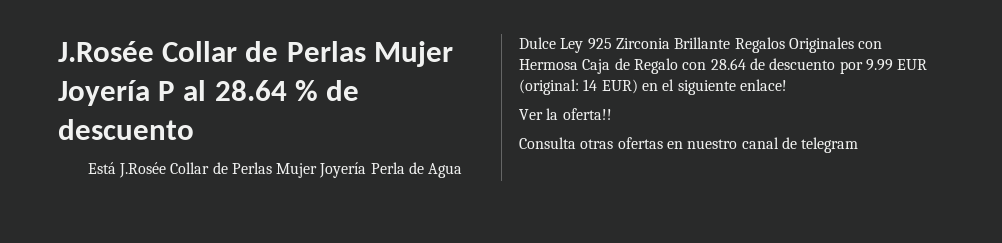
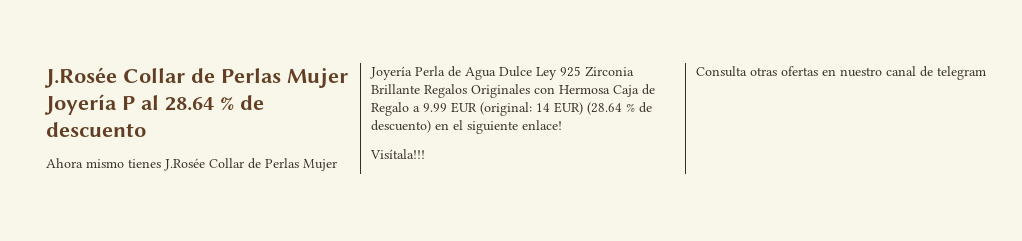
- Está J.Rosée Collar de Perlas Mujer Joyería Perla de Agua Dulce Ley 925 Zirconia Brillante Regalos Originales con Hermosa Caja de Regalo con 28.64 de descuento por 9.99 EUR (original: 14 EUR) en el siguiente enlace!
+ Ahora mismo tienes J.Rosée Collar de Perlas Mujer Joyería Perla de Agua Dulce Ley 925 Zirconia Brillante Regalos Originales con Hermosa Caja de Regalo a 9.99 EUR (original: 14 EUR) (28.64 % de descuento) en el siguiente enlace!
- Ver la oferta!!
+ Visítala!!!

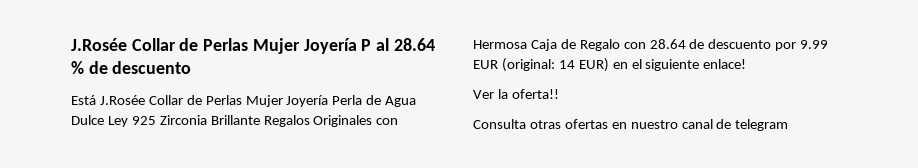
- Ahora mismo tienes J.Rosée Collar de Perlas Mujer Joyería Perla de Agua Dulce Ley 925 Zirconia Brillante Regalos Originales con Hermosa Caja de Regalo a 9.99 EUR (original: 14 EUR) (28.64 % de descuento) en el siguiente enlace!
+ Está J.Rosée Collar de Perlas Mujer Joyería Perla de Agua Dulce Ley 925 Zirconia Brillante Regalos Originales con Hermosa Caja de Regalo con 28.64 de descuento por 9.99 EUR (original: 14 EUR) en el siguiente enlace!
- Visítala!!!
+ Ver la oferta!!

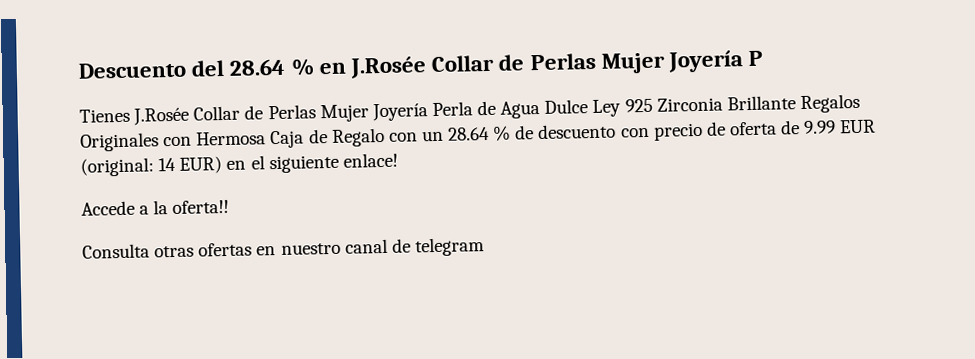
- J.Rosée Collar de Perlas Mujer Joyería P al 28.64 % de descuento
- Está J.Rosée Collar de Perlas Mujer Joyería Perla de Agua Dulce Ley 925 Zirconia Brillante Regalos Originales con Hermosa Caja de Regalo con 28.64 de descuento por 9.99 EUR (original: 14 EUR) en el siguiente enlace!
+ Descuento del 28.64 % en J.Rosée Collar de Perlas Mujer Joyería P
+ Tienes J.Rosée Collar de Perlas Mujer Joyería Perla de Agua Dulce Ley 925 Zirconia Brillante Regalos Originales con Hermosa Caja de Regalo con un 28.64 % de descuento con precio de oferta de 9.99 EUR (original: 14 EUR) en el siguiente enlace!
- Ver la oferta!!
+ Accede a la oferta!!

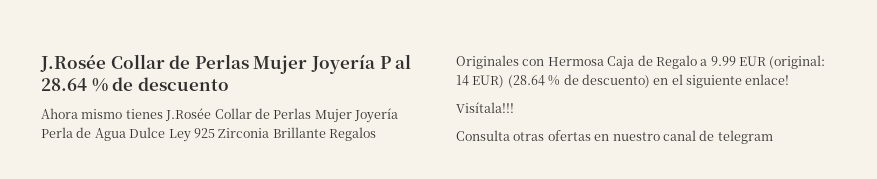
- Descuento del 28.64 % en J.Rosée Collar de Perlas Mujer Joyería P
- Tienes J.Rosée Collar de Perlas Mujer Joyería Perla de Agua Dulce Ley 925 Zirconia Brillante Regalos Originales con Hermosa Caja de Regalo con un 28.64 % de descuento con precio de oferta de 9.99 EUR (original: 14 EUR) en el siguiente enlace!
+ J.Rosée Collar de Perlas Mujer Joyería P al 28.64 % de descuento
+ Ahora mismo tienes J.Rosée Collar de Perlas Mujer Joyería Perla de Agua Dulce Ley 925 Zirconia Brillante Regalos Originales con Hermosa Caja de Regalo a 9.99 EUR (original: 14 EUR) (28.64 % de descuento) en el siguiente enlace!
- Accede a la oferta!!
+ Visítala!!!

